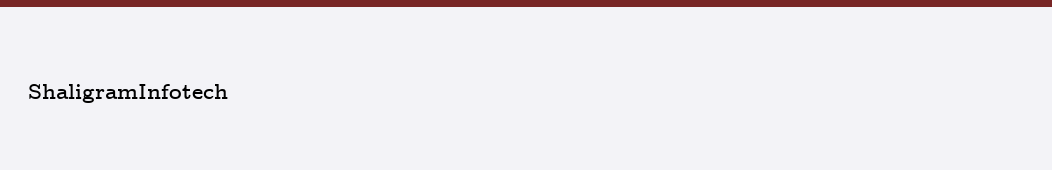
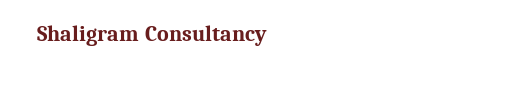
- ShaligramInfotech
+ Shaligram Consultancy

